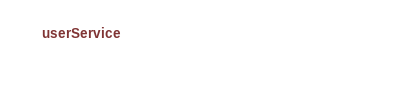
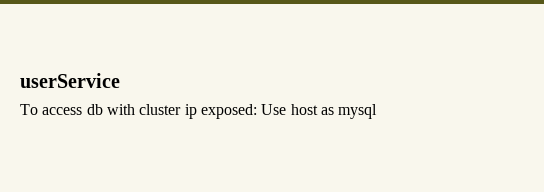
+ To access db with cluster ip exposed: Use host as mysql

